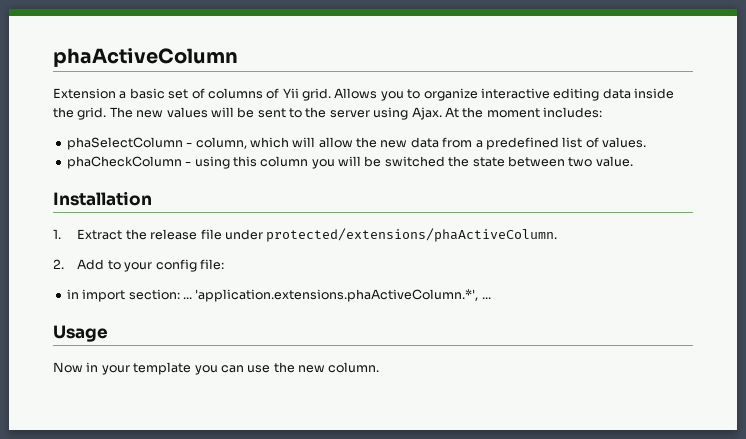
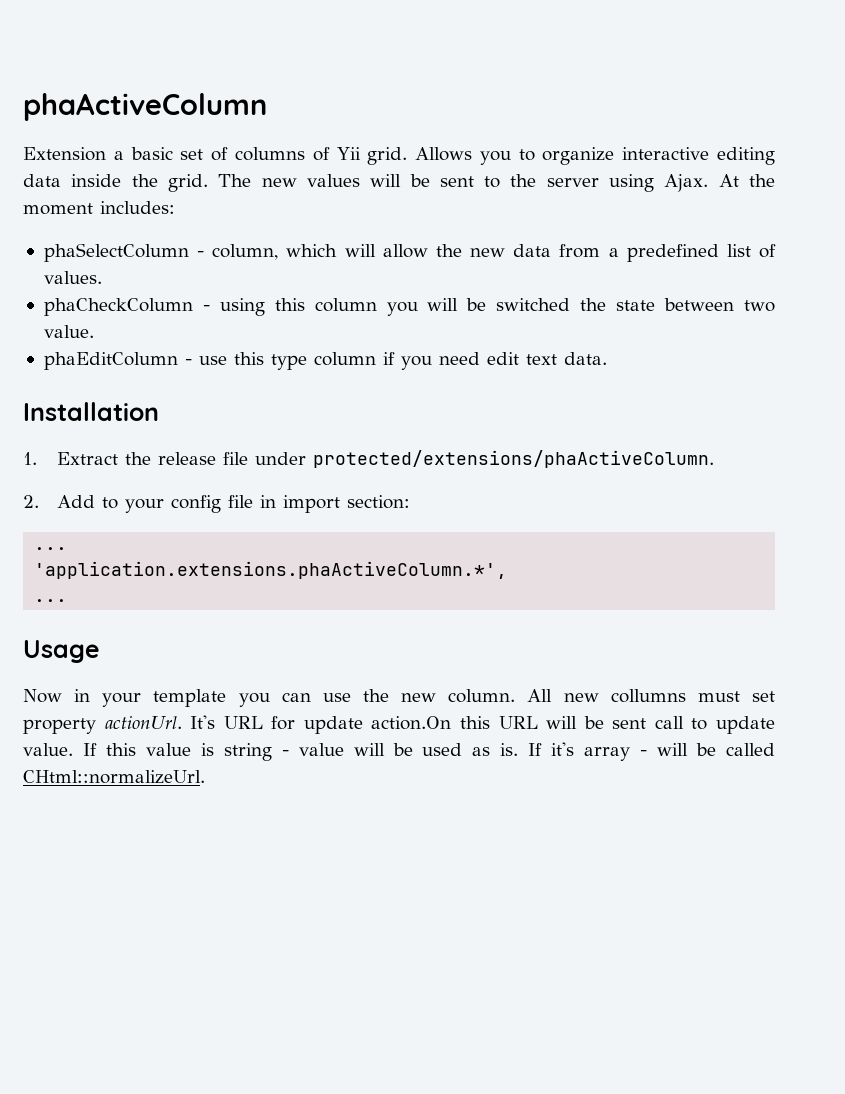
+ phaEditColumn - use this type column if you need edit text data.
- 2. Add to your config file:
- in import section: ... 'application.extensions.phaActiveColumn.*', ...
+ 2. Add to your config file in import section:
+ ...
+ 'application.extensions.phaActiveColumn.*',
+ ...
+ All new collumns must set property actionUrl. It's URL for update action.On this URL will be sent call to update value. If this value is string - value will be used as is. If it's array - will be called CHtml::normalizeUrl.

